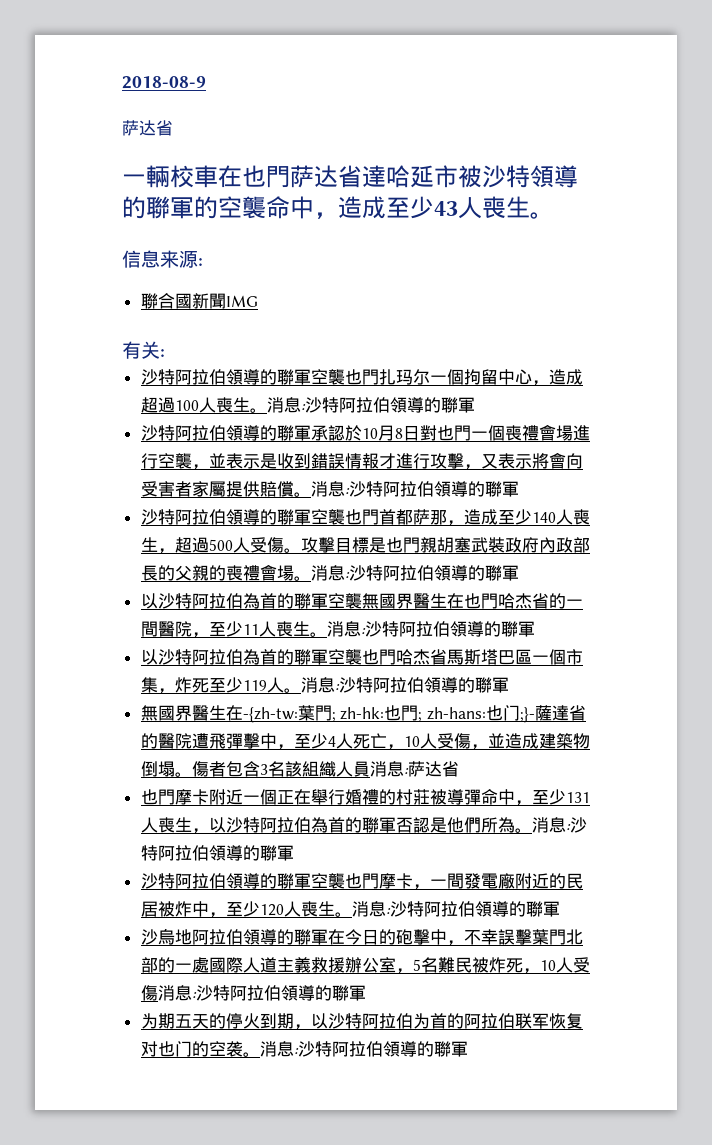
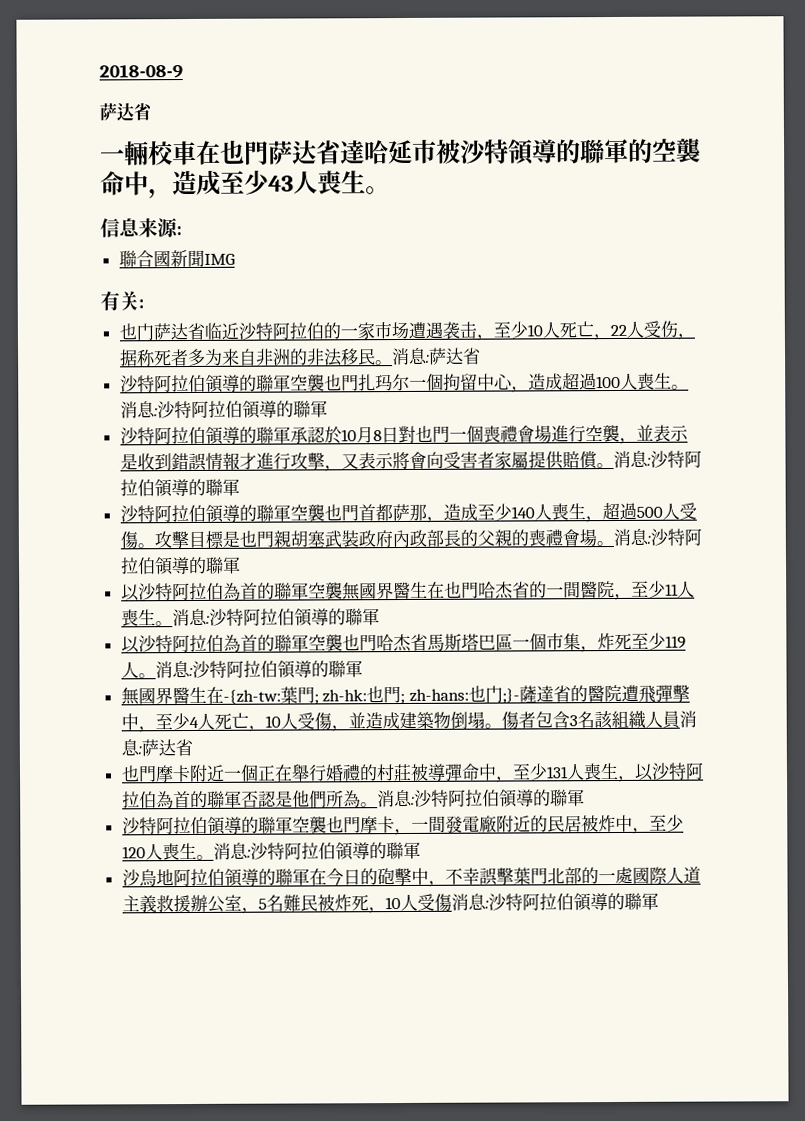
+ 也门萨达省临近沙特阿拉伯的一家市场遭遇袭击，至少10人死亡，22人受伤，据称死者多为来自非洲的非法移民。消息:萨达省
- 为期五天的停火到期，以沙特阿拉伯为首的阿拉伯联军恢复对也门的空袭。消息:沙特阿拉伯領導的聯軍

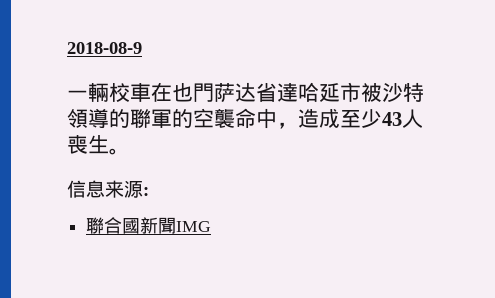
  2018-08-9
- 萨达省
- 有关:
- 也门萨达省临近沙特阿拉伯的一家市场遭遇袭击，至少10人死亡，22人受伤，据称死者多为来自非洲的非法移民。消息:萨达省
- 沙特阿拉伯領導的聯軍空襲也門扎玛尔一個拘留中心，造成超過100人喪生。消息:沙特阿拉伯領導的聯軍
- 沙特阿拉伯領導的聯軍承認於10月8日對也門一個喪禮會場進行空襲，並表示是收到錯誤情報才進行攻擊，又表示將會向受害者家屬提供賠償。消息:沙特阿拉伯領導的聯軍
- 沙特阿拉伯領導的聯軍空襲也門首都萨那，造成至少140人喪生，超過500人受傷。攻擊目標是也門親胡塞武裝政府內政部長的父親的喪禮會場。消息:沙特阿拉伯領導的聯軍
- 以沙特阿拉伯為首的聯軍空襲無國界醫生在也門哈杰省的一間醫院，至少11人喪生。消息:沙特阿拉伯領導的聯軍
- 以沙特阿拉伯為首的聯軍空襲也門哈杰省馬斯塔巴區一個市集，炸死至少119人。消息:沙特阿拉伯領導的聯軍
- 無國界醫生在-{zh-tw:葉門; zh-hk:也門; zh-hans:也门;}-薩達省的醫院遭飛彈擊中，至少4人死亡，10人受傷，並造成建築物倒塌。傷者包含3名該組織人員消息:萨达省
- 也門摩卡附近一個正在舉行婚禮的村莊被導彈命中，至少131人喪生，以沙特阿拉伯為首的聯軍否認是他們所為。消息:沙特阿拉伯領導的聯軍
- 沙特阿拉伯領導的聯軍空襲也門摩卡，一間發電廠附近的民居被炸中，至少120人喪生。消息:沙特阿拉伯領導的聯軍
- 沙烏地阿拉伯領導的聯軍在今日的砲擊中，不幸誤擊葉門北部的一處國際人道主義救援辦公室，5名難民被炸死，10人受傷消息:沙特阿拉伯領導的聯軍

